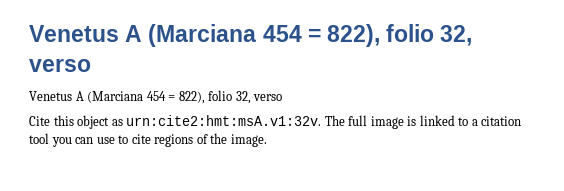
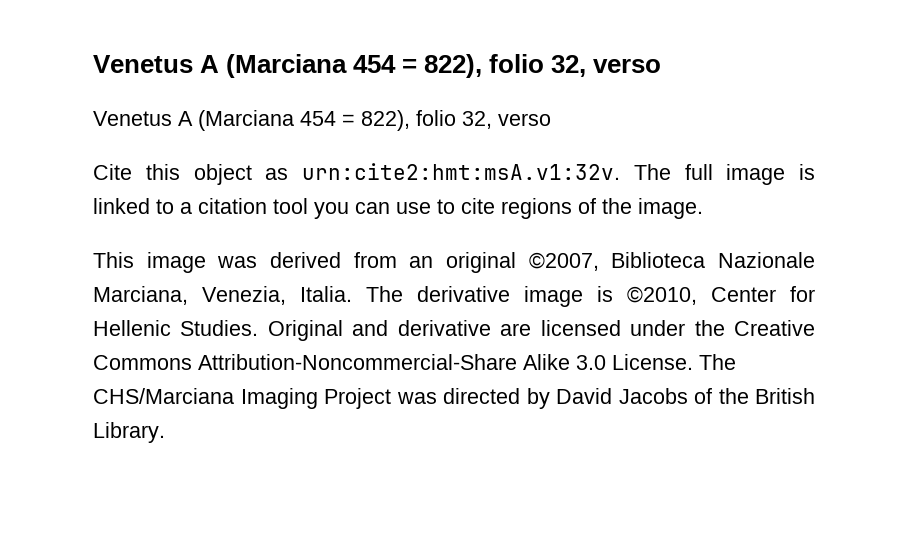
+ This image was derived from an original ©2007, Biblioteca Nazionale Marciana, Venezia, Italia. The derivative image is ©2010, Center for Hellenic Studies. Original and derivative are licensed under the Creative Commons Attribution-Noncommercial-Share Alike 3.0 License. The CHS/Marciana Imaging Project was directed by David Jacobs of the British Library.

